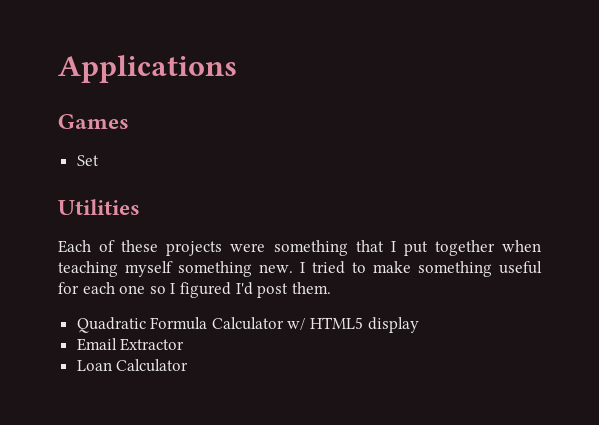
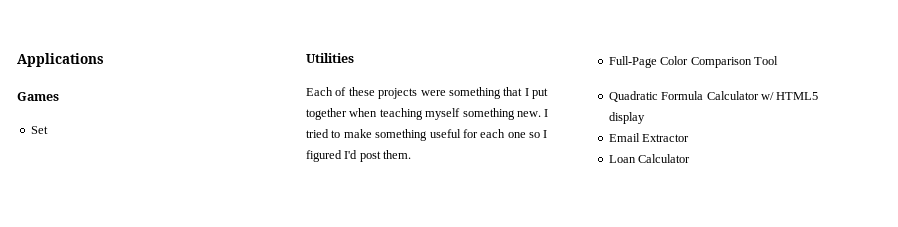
+ Full-Page Color Comparison Tool

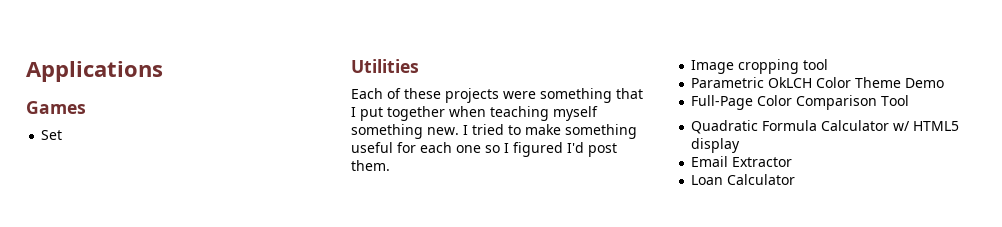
+ Image cropping tool
+ Parametric OkLCH Color Theme Demo

